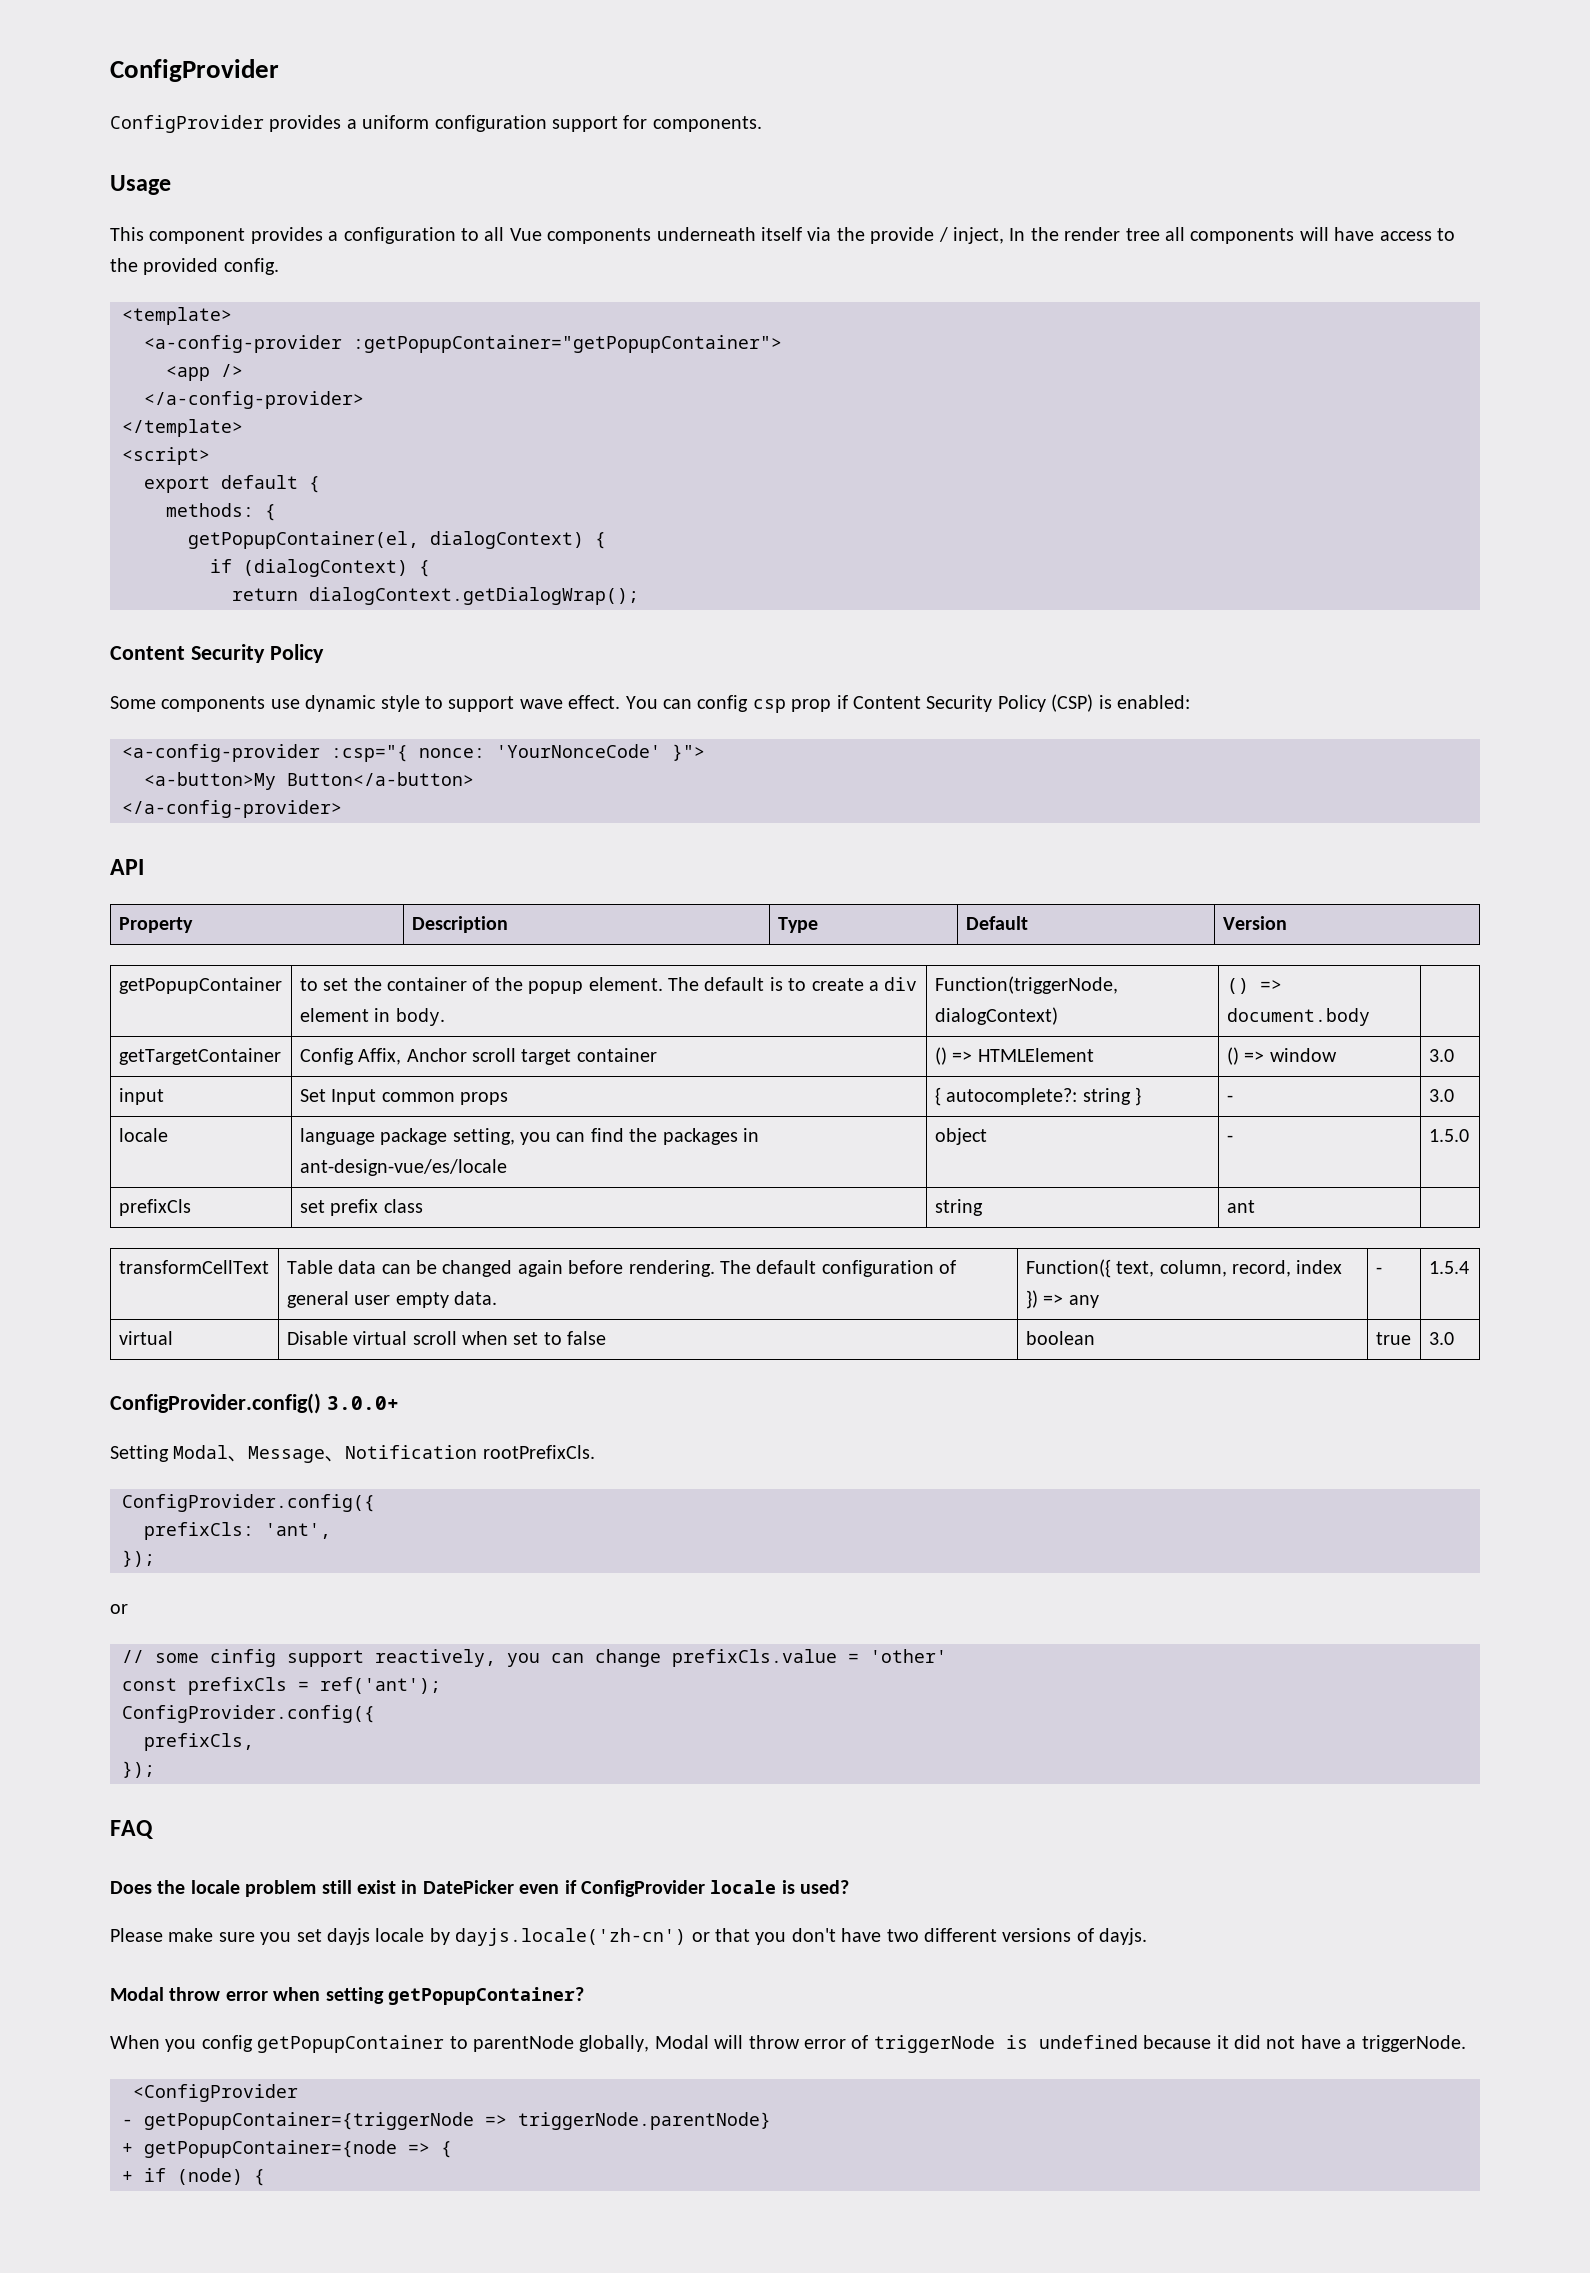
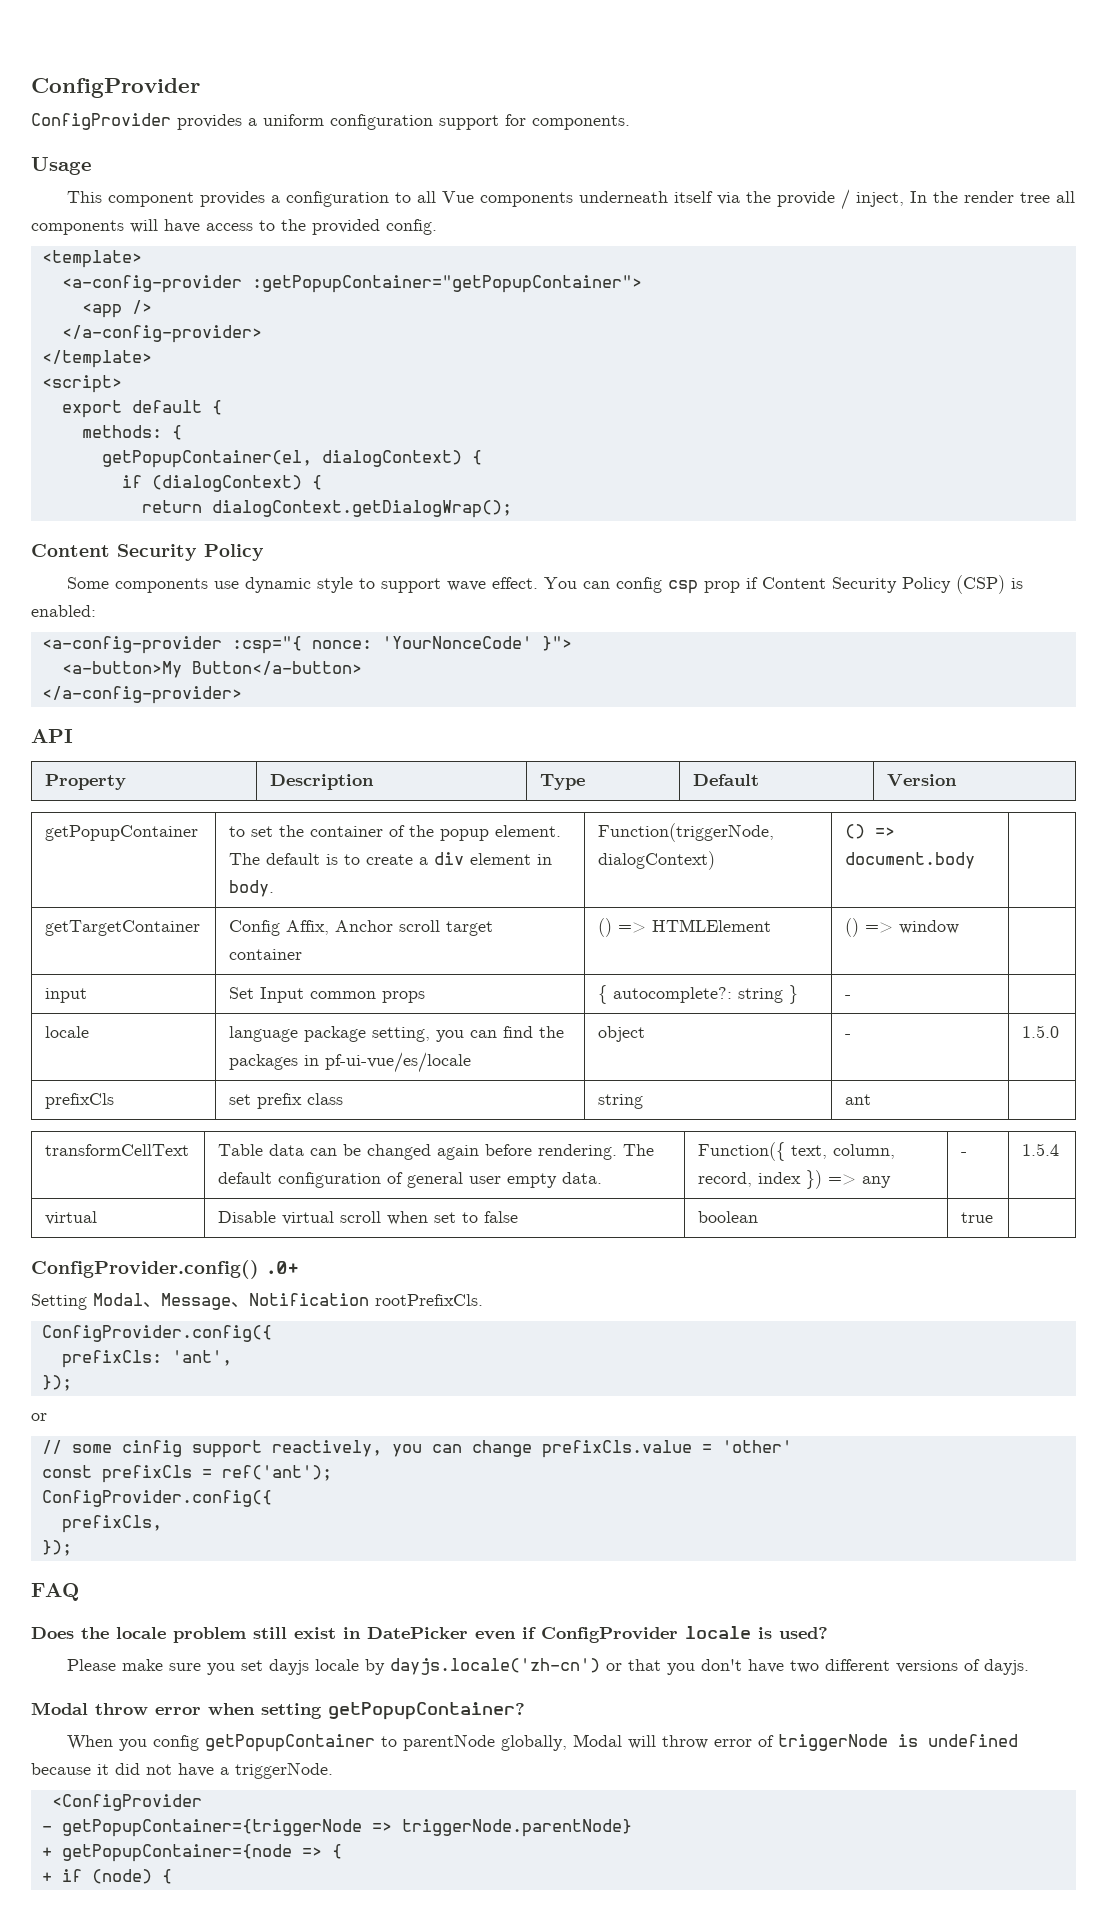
- getTargetContainer | Config Affix, Anchor scroll target container | () => HTMLElement | () => window | 3.0
+ getTargetContainer | Config Affix, Anchor scroll target container | () => HTMLElement | () => window |
- input | Set Input common props | { autocomplete?: string } | - | 3.0
+ input | Set Input common props | { autocomplete?: string } | - |
- locale | language package setting, you can find the packages in ant-design-vue/es/locale | object | - | 1.5.0
+ locale | language package setting, you can find the packages in pf-ui-vue/es/locale | object | - | 1.5.0
- virtual | Disable virtual scroll when set to false | boolean | true | 3.0
+ virtual | Disable virtual scroll when set to false | boolean | true |
- ConfigProvider.config() 3.0.0+
+ ConfigProvider.config() .0+

